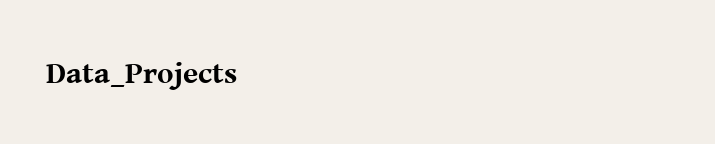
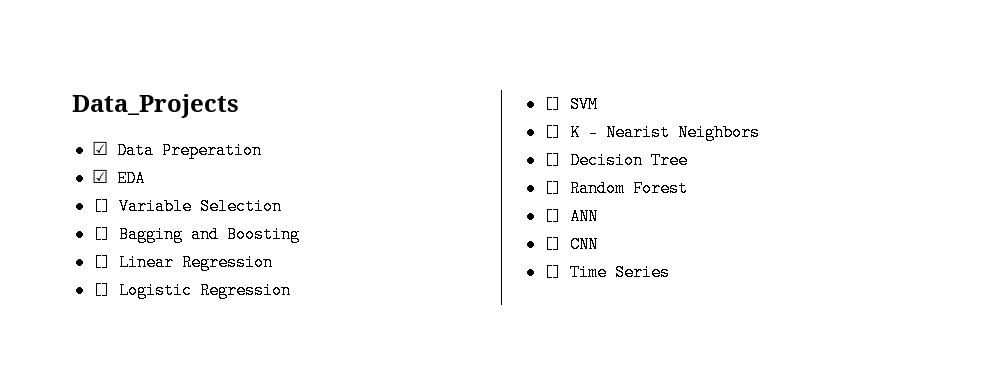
+ ☑ Data Preperation
+ ☑ EDA
+ [] Variable Selection
+ [] Bagging and Boosting
+ [] Linear Regression
+ [] Logistic Regression
+ [] SVM
+ [] K - Nearist Neighbors
+ [] Decision Tree
+ [] Random Forest
+ [] ANN
+ [] CNN
+ [] Time Series

